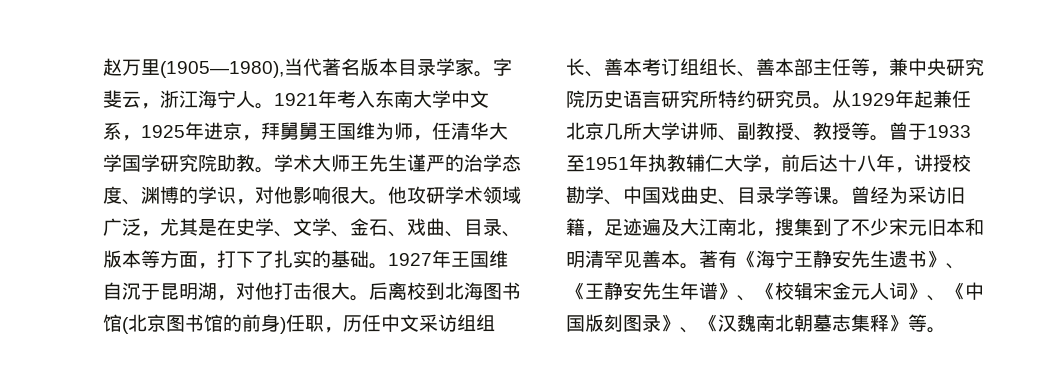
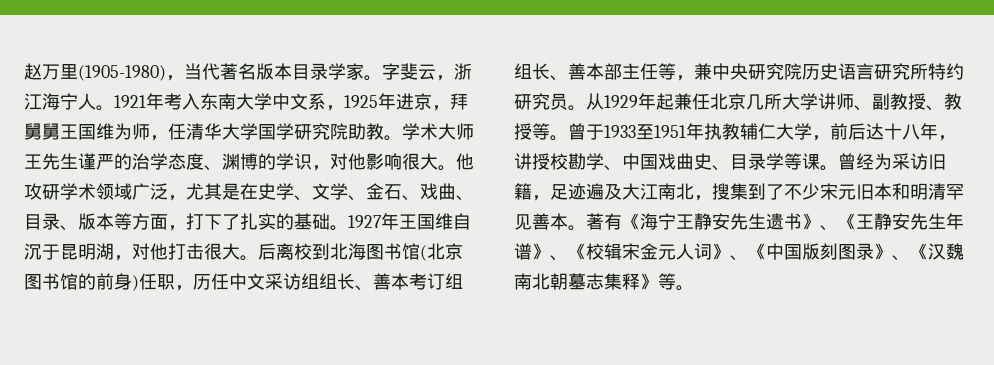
- 赵万里(1905—1980),当代著名版本目录学家。
+ 赵万里(1905-1980)，当代著名版本目录学家。

